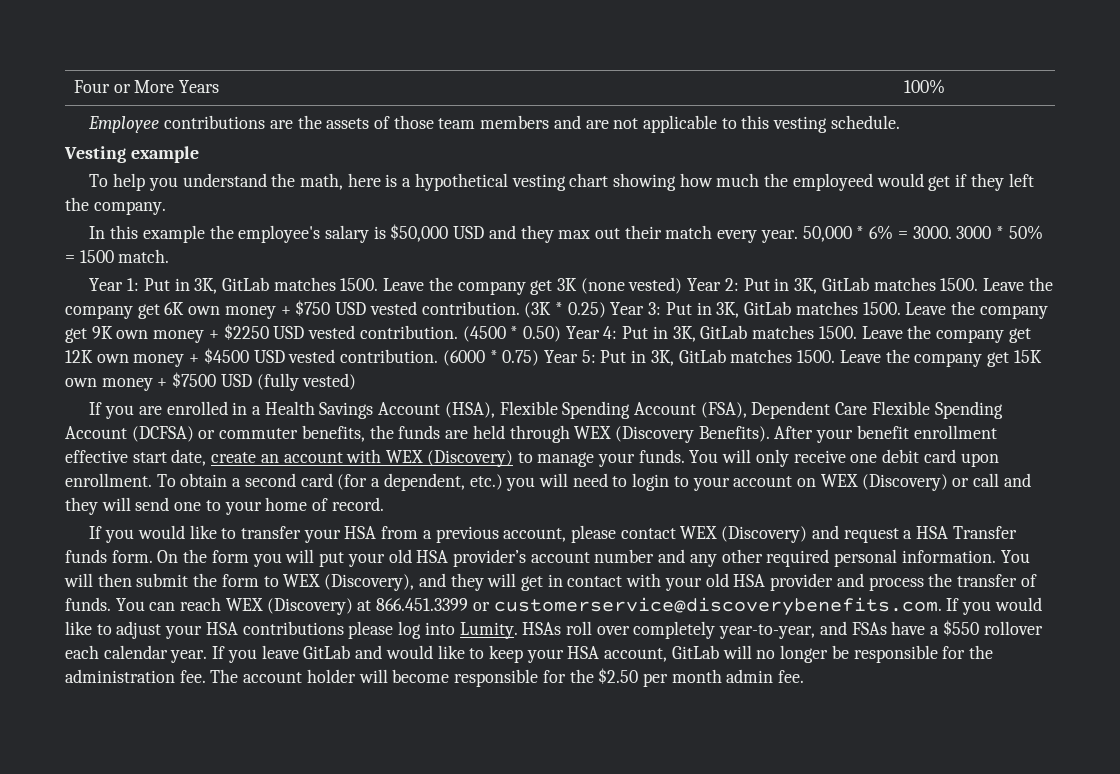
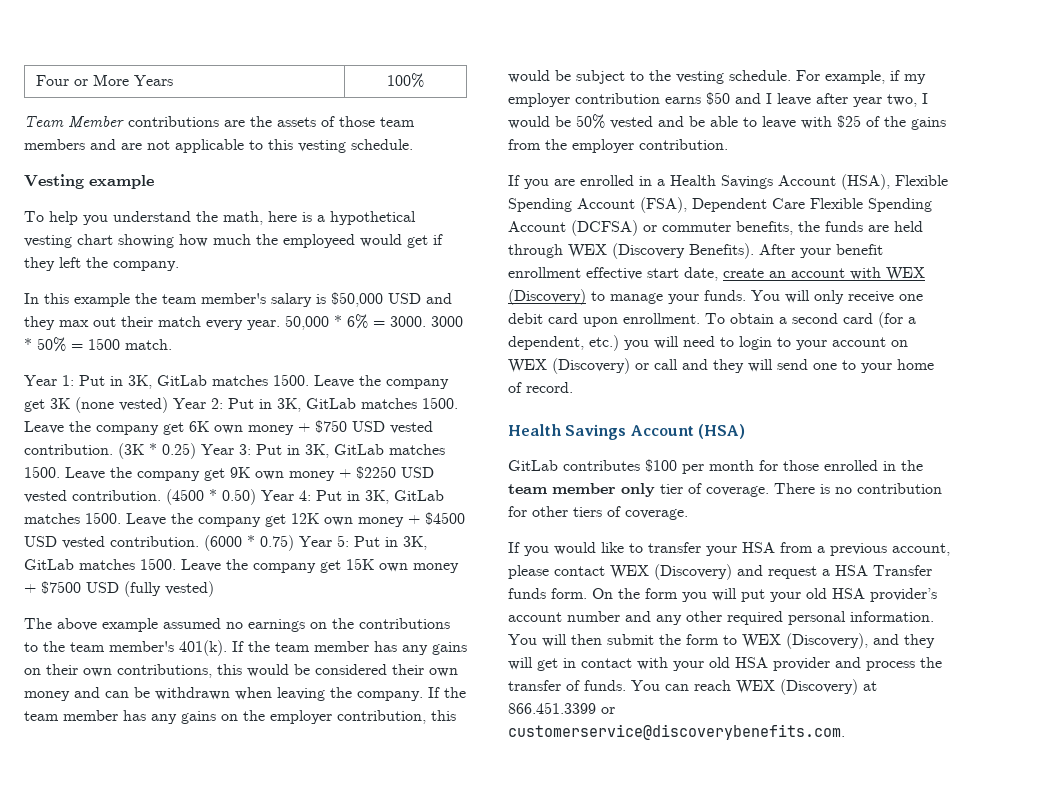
- Employee contributions are the assets of those team members and are not applicable to this vesting schedule.
+ Team Member contributions are the assets of those team members and are not applicable to this vesting schedule.
- In this example the employee's salary is $50,000 USD and they max out their match every year.
+ In this example the team member's salary is $50,000 USD and they max out their match every year.
+ The above example assumed no earnings on the contributions to the team member's 401(k). If the team member has any gains on their own contributions, this would be considered their own money and can be withdrawn when leaving the company. If the team member has any gains on the employer contribution, this would be subject to the vesting schedule. For example, if my employer contribution earns $50 and I leave after year two, I would be 50% vested and be able to leave with $25 of the gains from the employer contribution.
+ Health Savings Account (HSA)
+ GitLab contributes $100 per month for those enrolled in the team member only tier of coverage. There is no contribution for other tiers of coverage.
- You can reach WEX (Discovery) at 866.451.3399 or customerservice@discoverybenefits.com. If you would like to adjust your HSA contributions please log into Lumity. HSAs roll over completely year-to-year, and FSAs have a $550 rollover each calendar year. If you leave GitLab and would like to keep your HSA account, GitLab will no longer be responsible for the administration fee. The account holder will become responsible for the $2.50 per month admin fee.
+ You can reach WEX (Discovery) at 866.451.3399 or customerservice@discoverybenefits.com.

